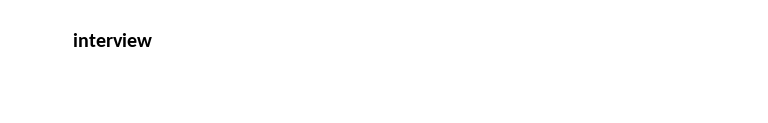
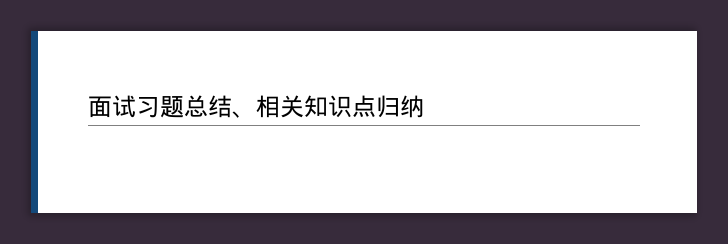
- interview
+ 面试习题总结、相关知识点归纳

